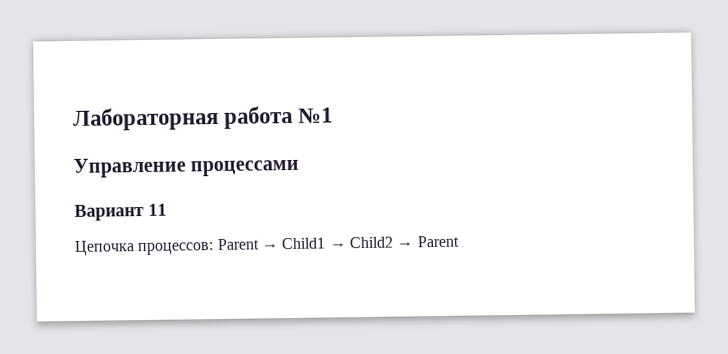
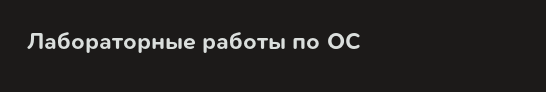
- Лабораторная работа №1
- Управление процессами
- Вариант 11
- Цепочка процессов: Parent → Child1 → Child2 → Parent
+ Лабораторные работы по ОС

